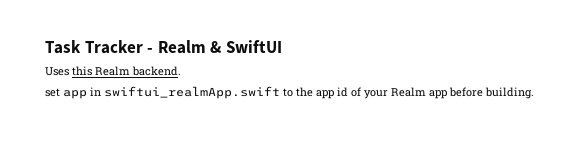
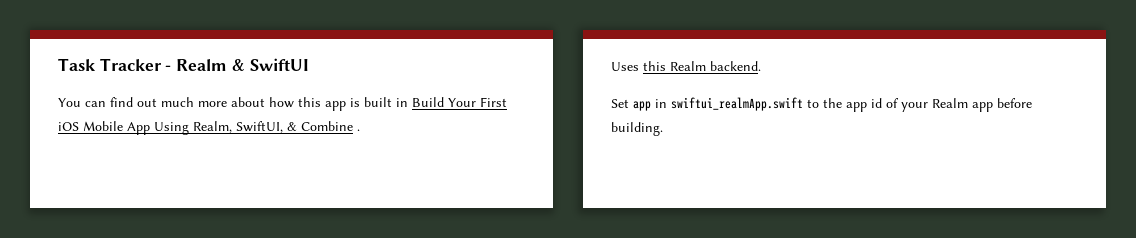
+ You can find out much more about how this app is built in Build Your First iOS Mobile App Using Realm, SwiftUI, & Combine .
- set app in swiftui_realmApp.swift to the app id of your Realm app before building.
+ Set app in swiftui_realmApp.swift to the app id of your Realm app before building.

